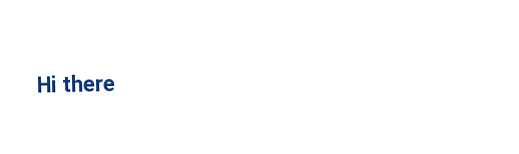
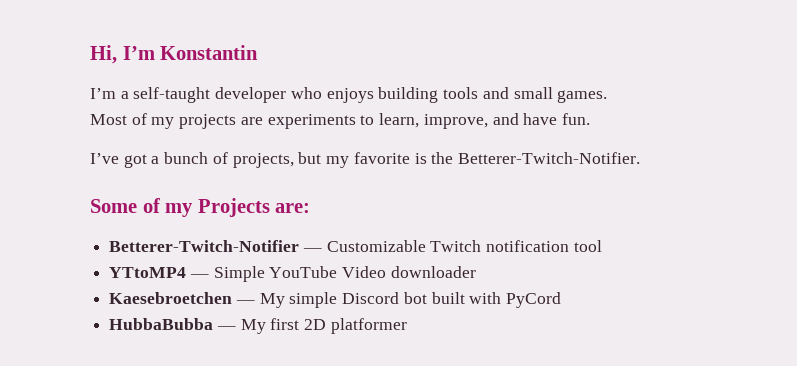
- Hi there
+ Hi, I’m Konstantin
+ I’m a self-taught developer who enjoys building tools and small games.
+ Most of my projects are experiments to learn, improve, and have fun.
+ I’ve got a bunch of projects, but my favorite is the Betterer-Twitch-Notifier.
+ Some of my Projects are:
+ Betterer-Twitch-Notifier — Customizable Twitch notification tool
+ YTtoMP4 — Simple YouTube Video downloader
+ Kaesebroetchen — My simple Discord bot built with PyCord
+ HubbaBubba — My first 2D platformer

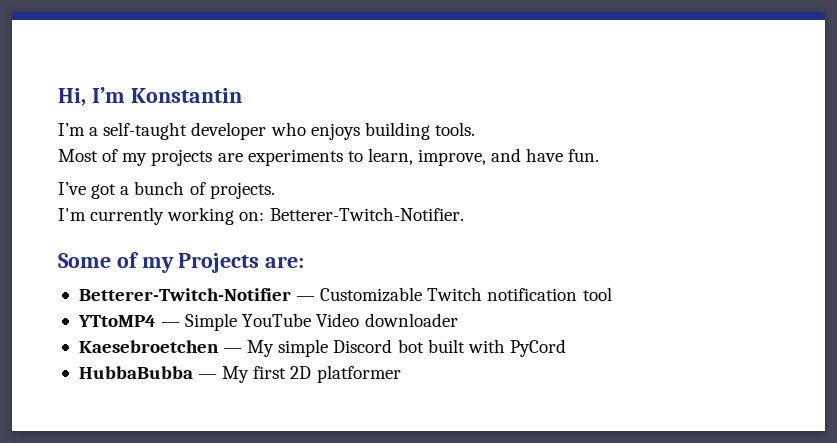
- I’m a self-taught developer who enjoys building tools and small games.
+ I’m a self-taught developer who enjoys building tools.
- I’ve got a bunch of projects, but my favorite is the Betterer-Twitch-Notifier.
+ I’ve got a bunch of projects.
+ I'm currently working on: Betterer-Twitch-Notifier.

